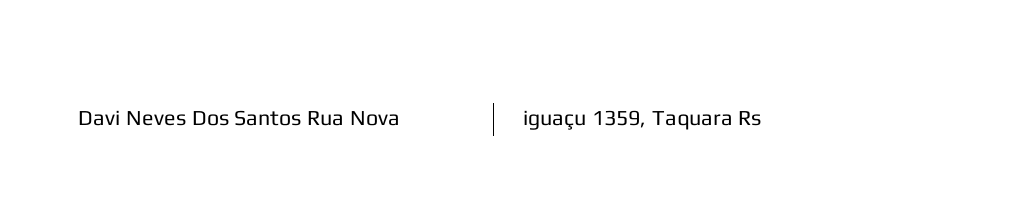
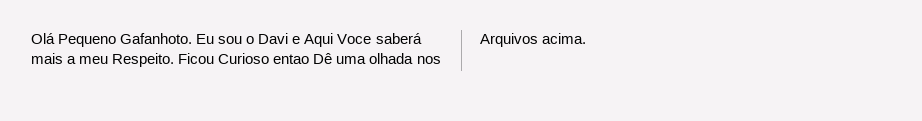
- Davi Neves Dos Santos Rua Nova iguaçu 1359, Taquara Rs
+ Olá Pequeno Gafanhoto. Eu sou o Davi e Aqui Voce saberá mais a meu Respeito. Ficou Curioso entao Dê uma olhada nos Arquivos acima.

